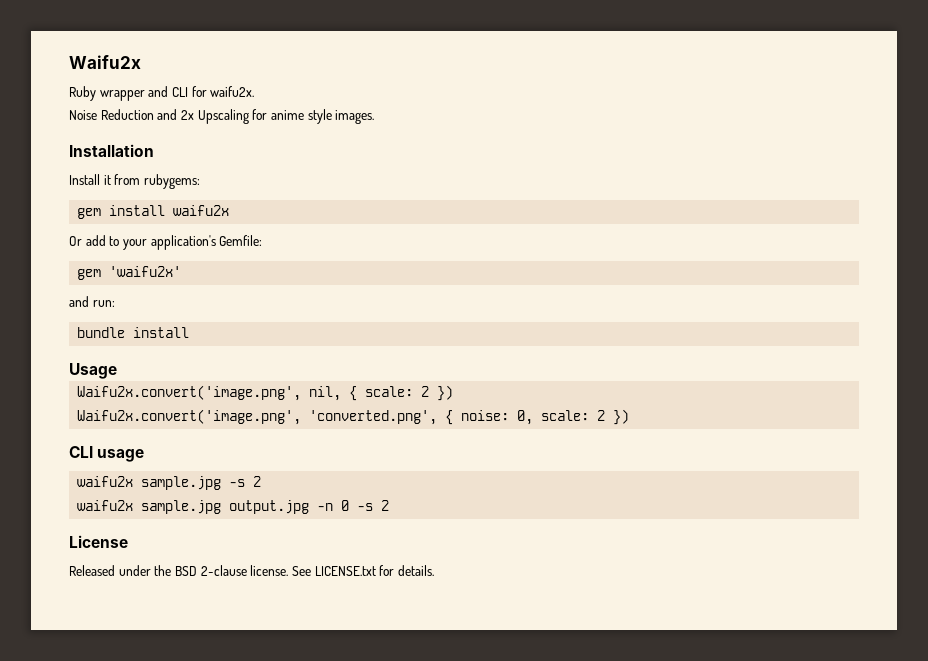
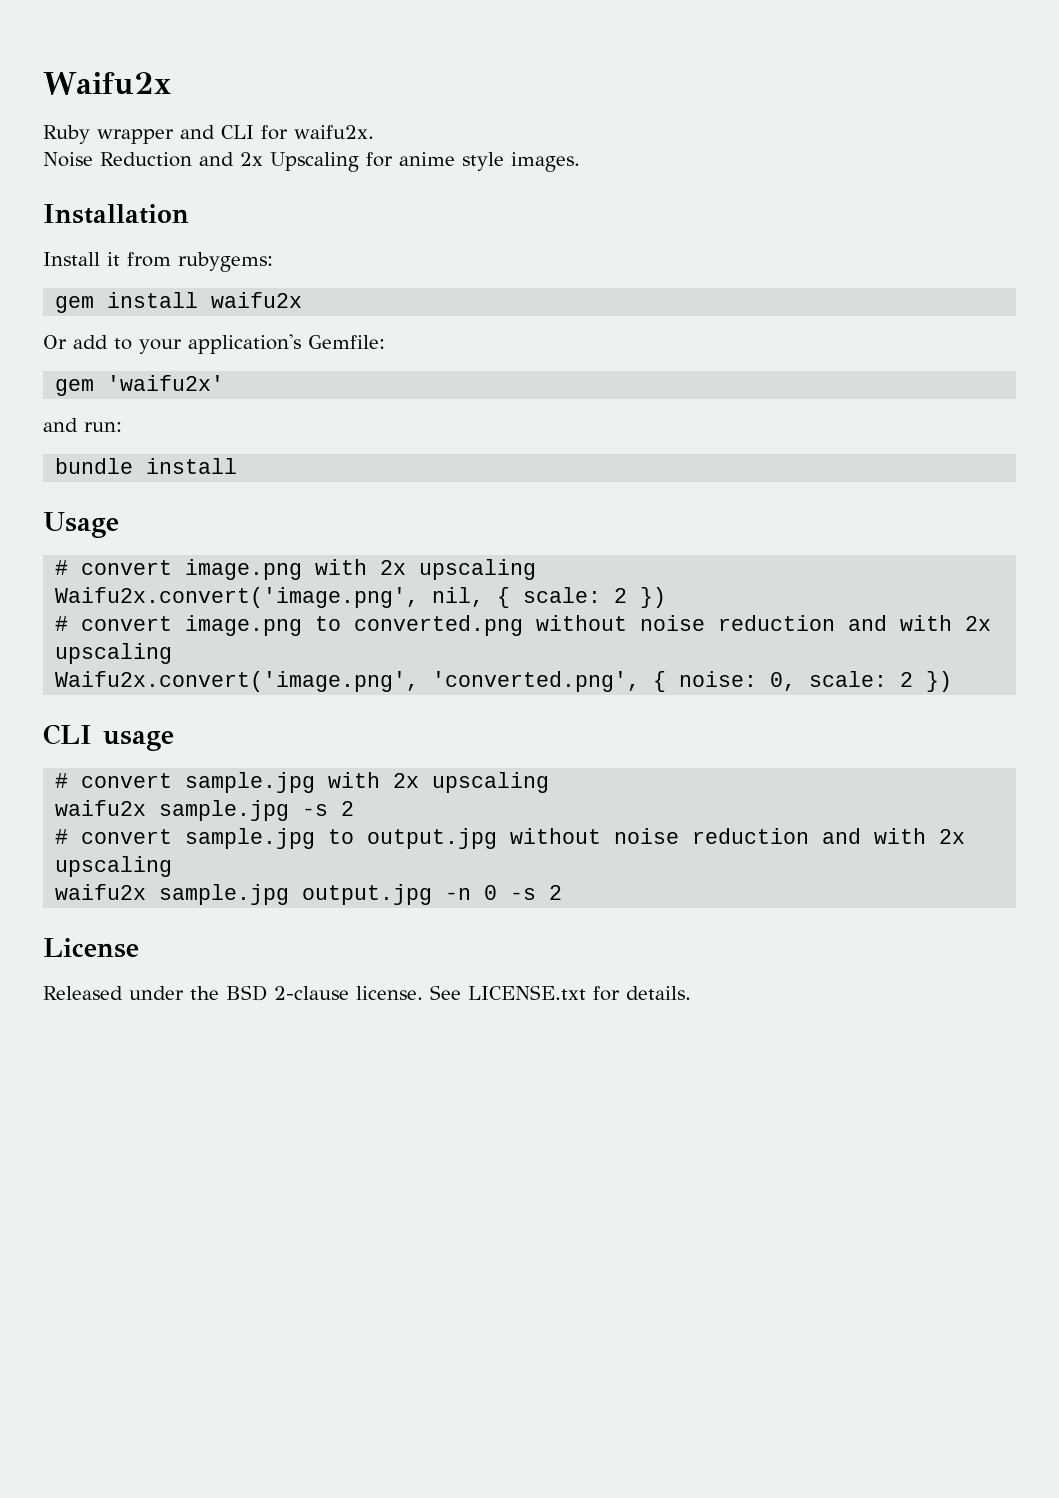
+ # convert image.png with 2x upscaling
+ # convert image.png to converted.png without noise reduction and with 2x upscaling
+ # convert sample.jpg with 2x upscaling
  waifu2x sample.jpg -s 2
+ # convert sample.jpg to output.jpg without noise reduction and with 2x upscaling

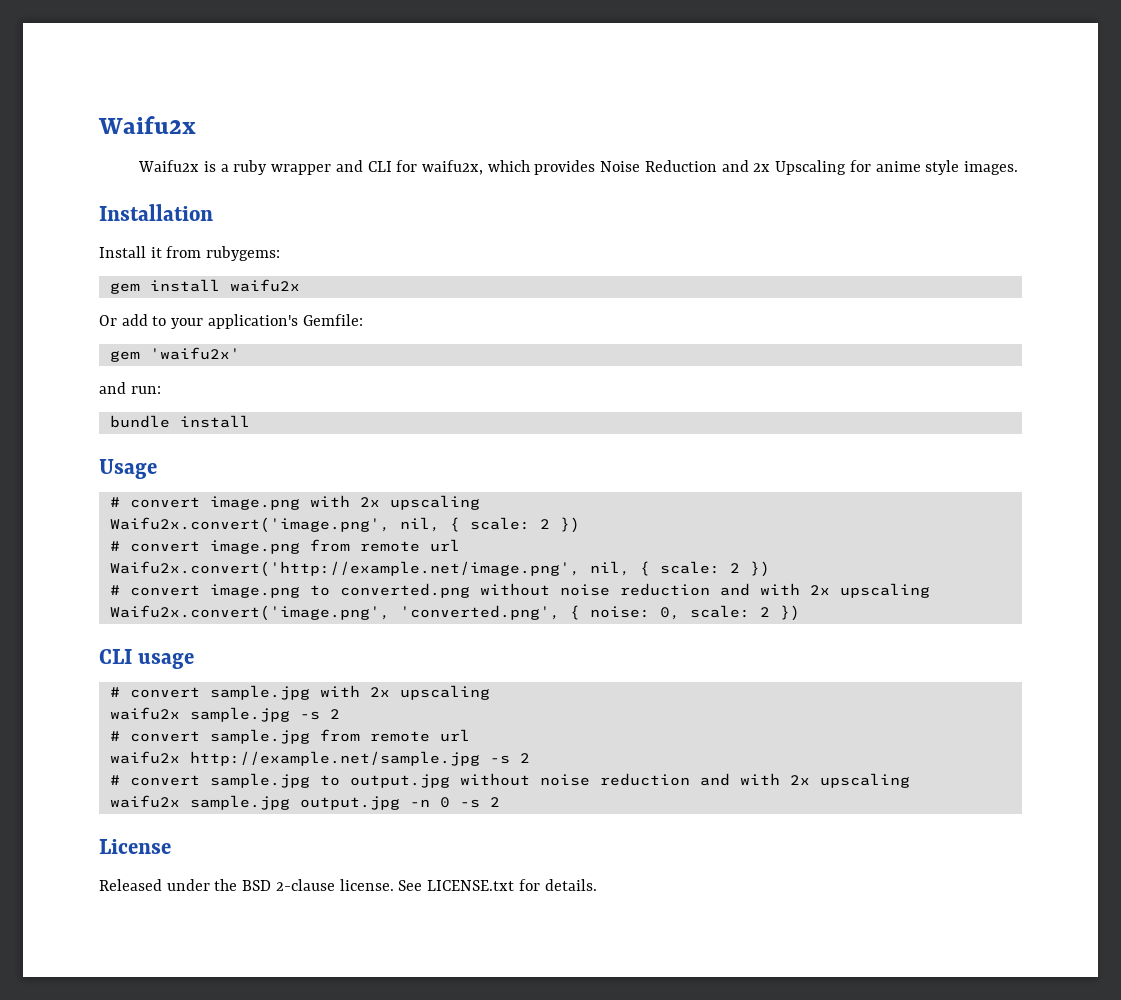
- Ruby wrapper and CLI for waifu2x.
- Noise Reduction and 2x Upscaling for anime style images.
+ Waifu2x is a ruby wrapper and CLI for waifu2x, which provides Noise Reduction and 2x Upscaling for anime style images.
+ # convert image.png from remote url
+ Waifu2x.convert('http://example.net/image.png', nil, { scale: 2 })
+ # convert sample.jpg from remote url
+ waifu2x http://example.net/sample.jpg -s 2

